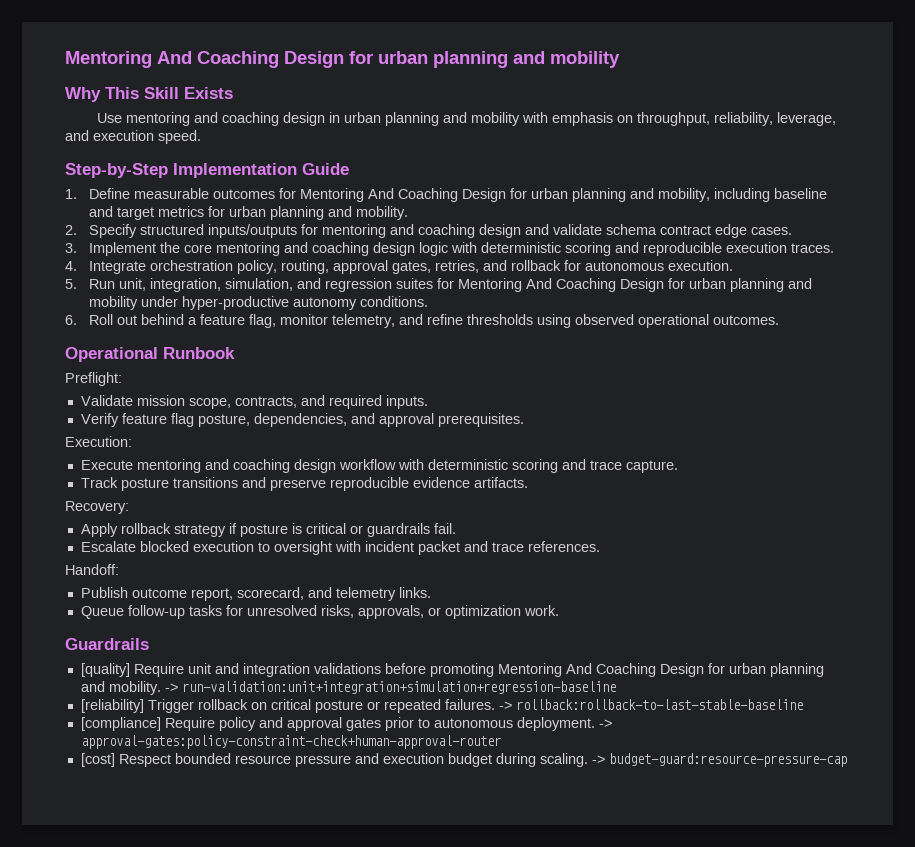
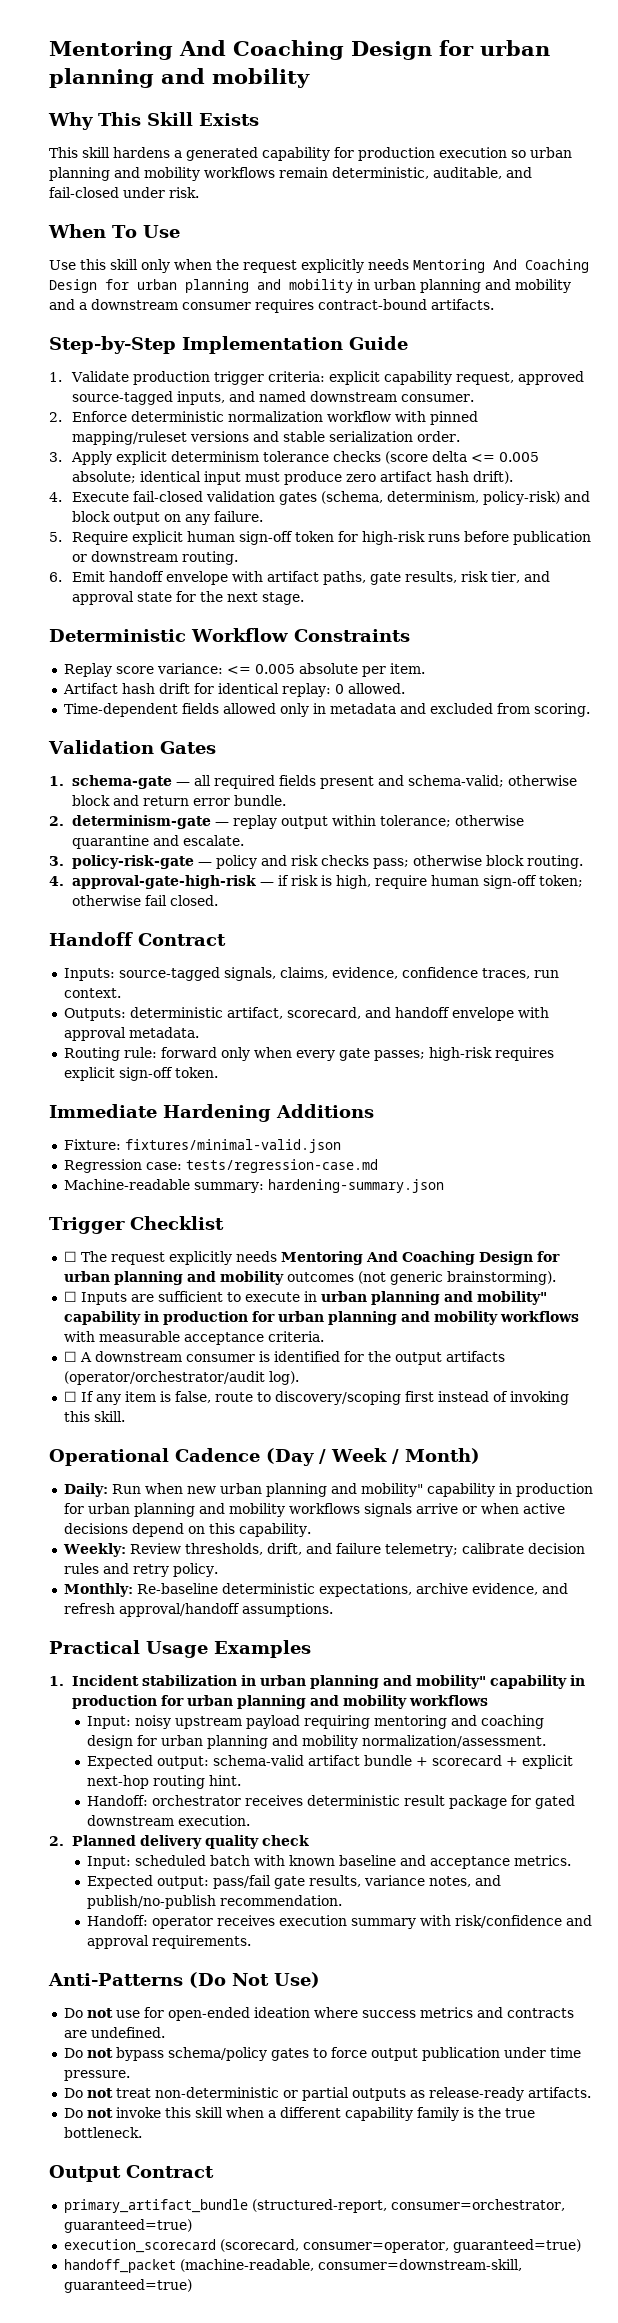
- Use mentoring and coaching design in urban planning and mobility with emphasis on throughput, reliability, leverage, and execution speed.
+ This skill hardens a generated capability for production execution so urban planning and mobility workflows remain deterministic, auditable, and fail-closed under risk.
+ When To Use
+ Use this skill only when the request explicitly needs Mentoring And Coaching Design for urban planning and mobility in urban planning and mobility and a downstream consumer requires contract-bound artifacts.
  Step-by-Step Implementation Guide
- 1. Define measurable outcomes for Mentoring And Coaching Design for urban planning and mobility, including baseline and target metrics for urban planning and mobility.
- 2. Specify structured inputs/outputs for mentoring and coaching design and validate schema contract edge cases.
- 3. Implement the core mentoring and coaching design logic with deterministic scoring and reproducible execution traces.
- 4. Integrate orchestration policy, routing, approval gates, retries, and rollback for autonomous execution.
- 5. Run unit, integration, simulation, and regression suites for Mentoring And Coaching Design for urban planning and mobility under hyper-productive autonomy conditions.
- 6. Roll out behind a feature flag, monitor telemetry, and refine thresholds using observed operational outcomes.
- Operational Runbook
- Preflight:
- Validate mission scope, contracts, and required inputs.
- Verify feature flag posture, dependencies, and approval prerequisites.
- Execution:
- Execute mentoring and coaching design workflow with deterministic scoring and trace capture.
- Track posture transitions and preserve reproducible evidence artifacts.
- Recovery:
- Apply rollback strategy if posture is critical or guardrails fail.
- Escalate blocked execution to oversight with incident packet and trace references.
- Handoff:
- Publish outcome report, scorecard, and telemetry links.
- Queue follow-up tasks for unresolved risks, approvals, or optimization work.
- Guardrails
- [quality] Require unit and integration validations before promoting Mentoring And Coaching Design for urban planning and mobility. -> run-validation:unit+integration+simulation+regression-baseline
- [reliability] Trigger rollback on critical posture or repeated failures. -> rollback:rollback-to-last-stable-baseline
- [compliance] Require policy and approval gates prior to autonomous deployment. -> approval-gates:policy-constraint-check+human-approval-router
- [cost] Respect bounded resource pressure and execution budget during scaling. -> budget-guard:resource-pressure-cap
+ 1. Validate production trigger criteria: explicit capability request, approved source-tagged inputs, and named downstream consumer.
+ 2. Enforce deterministic normalization workflow with pinned mapping/ruleset versions and stable serialization order.
+ 3. Apply explicit determinism tolerance checks (score delta <= 0.005 absolute; identical input must produce zero artifact hash drift).
+ 4. Execute fail-closed validation gates (schema, determinism, policy-risk) and block output on any failure.
+ 5. Require explicit human sign-off token for high-risk runs before publication or downstream routing.
+ 6. Emit handoff envelope with artifact paths, gate results, risk tier, and approval state for the next stage.
+ Deterministic Workflow Constraints
+ Replay score variance: <= 0.005 absolute per item.
+ Artifact hash drift for identical replay: 0 allowed.
+ Time-dependent fields allowed only in metadata and excluded from scoring.
+ Validation Gates
+ 1. schema-gate — all required fields present and schema-valid; otherwise block and return error bundle.
+ 2. determinism-gate — replay output within tolerance; otherwise quarantine and escalate.
+ 3. policy-risk-gate — policy and risk checks pass; otherwise block routing.
+ 4. approval-gate-high-risk — if risk is high, require human sign-off token; otherwise fail closed.
+ Handoff Contract
+ Inputs: source-tagged signals, claims, evidence, confidence traces, run context.
+ Outputs: deterministic artifact, scorecard, and handoff envelope with approval metadata.
+ Routing rule: forward only when every gate passes; high-risk requires explicit sign-off token.
+ Immediate Hardening Additions
+ Fixture: fixtures/minimal-valid.json
+ Regression case: tests/regression-case.md
+ Machine-readable summary: hardening-summary.json
+ Trigger Checklist
+ ☐ The request explicitly needs Mentoring And Coaching Design for urban planning and mobility outcomes (not generic brainstorming).
+ ☐ Inputs are sufficient to execute in urban planning and mobility" capability in production for urban planning and mobility workflows with measurable acceptance criteria.
+ ☐ A downstream consumer is identified for the output artifacts (operator/orchestrator/audit log).
+ ☐ If any item is false, route to discovery/scoping first instead of invoking this skill.
+ Operational Cadence (Day / Week / Month)
+ Daily: Run when new urban planning and mobility" capability in production for urban planning and mobility workflows signals arrive or when active decisions depend on this capability.
+ Weekly: Review thresholds, drift, and failure telemetry; calibrate decision rules and retry policy.
+ Monthly: Re-baseline deterministic expectations, archive evidence, and refresh approval/handoff assumptions.
+ Practical Usage Examples
+ 1. Incident stabilization in urban planning and mobility" capability in production for urban planning and mobility workflows
+ Input: noisy upstream payload requiring mentoring and coaching design for urban planning and mobility normalization/assessment.
+ Expected output: schema-valid artifact bundle + scorecard + explicit next-hop routing hint.
+ Handoff: orchestrator receives deterministic result package for gated downstream execution.
+ 2. Planned delivery quality check
+ Input: scheduled batch with known baseline and acceptance metrics.
+ Expected output: pass/fail gate results, variance notes, and publish/no-publish recommendation.
+ Handoff: operator receives execution summary with risk/confidence and approval requirements.
+ Anti-Patterns (Do Not Use)
+ Do not use for open-ended ideation where success metrics and contracts are undefined.
+ Do not bypass schema/policy gates to force output publication under time pressure.
+ Do not treat non-deterministic or partial outputs as release-ready artifacts.
+ Do not invoke this skill when a different capability family is the true bottleneck.
+ Output Contract
+ primary_artifact_bundle (structured-report, consumer=orchestrator, guaranteed=true)
+ execution_scorecard (scorecard, consumer=operator, guaranteed=true)
+ handoff_packet (machine-readable, consumer=downstream-skill, guaranteed=true)

